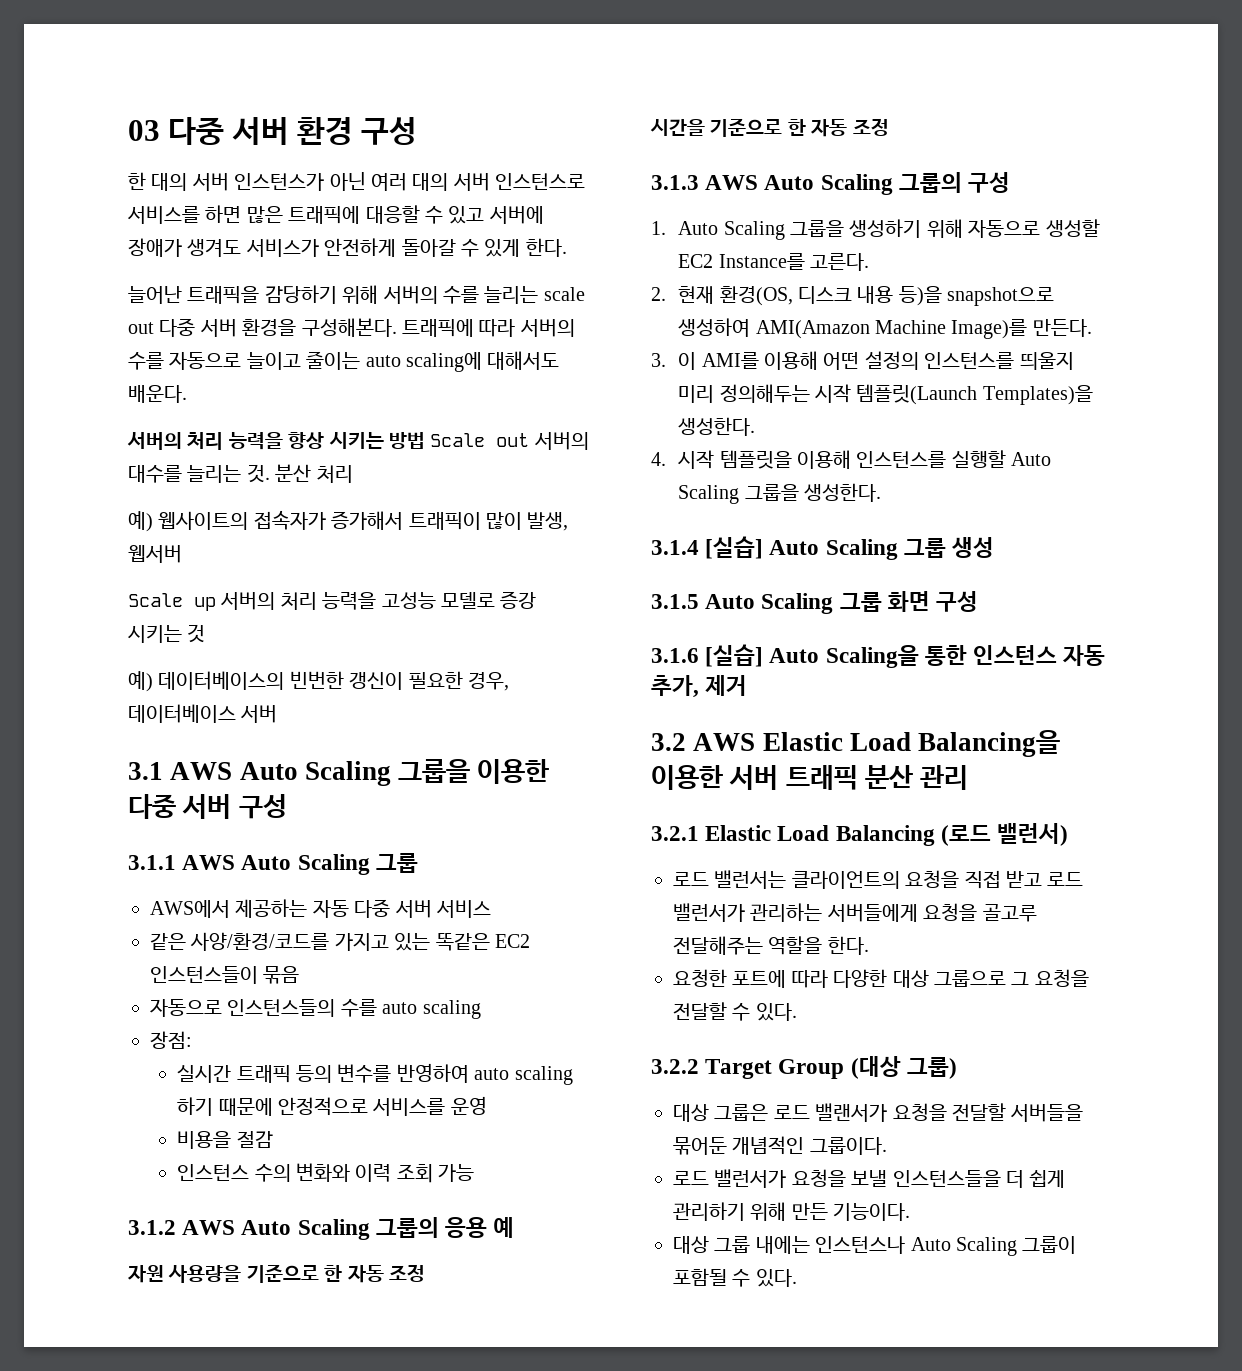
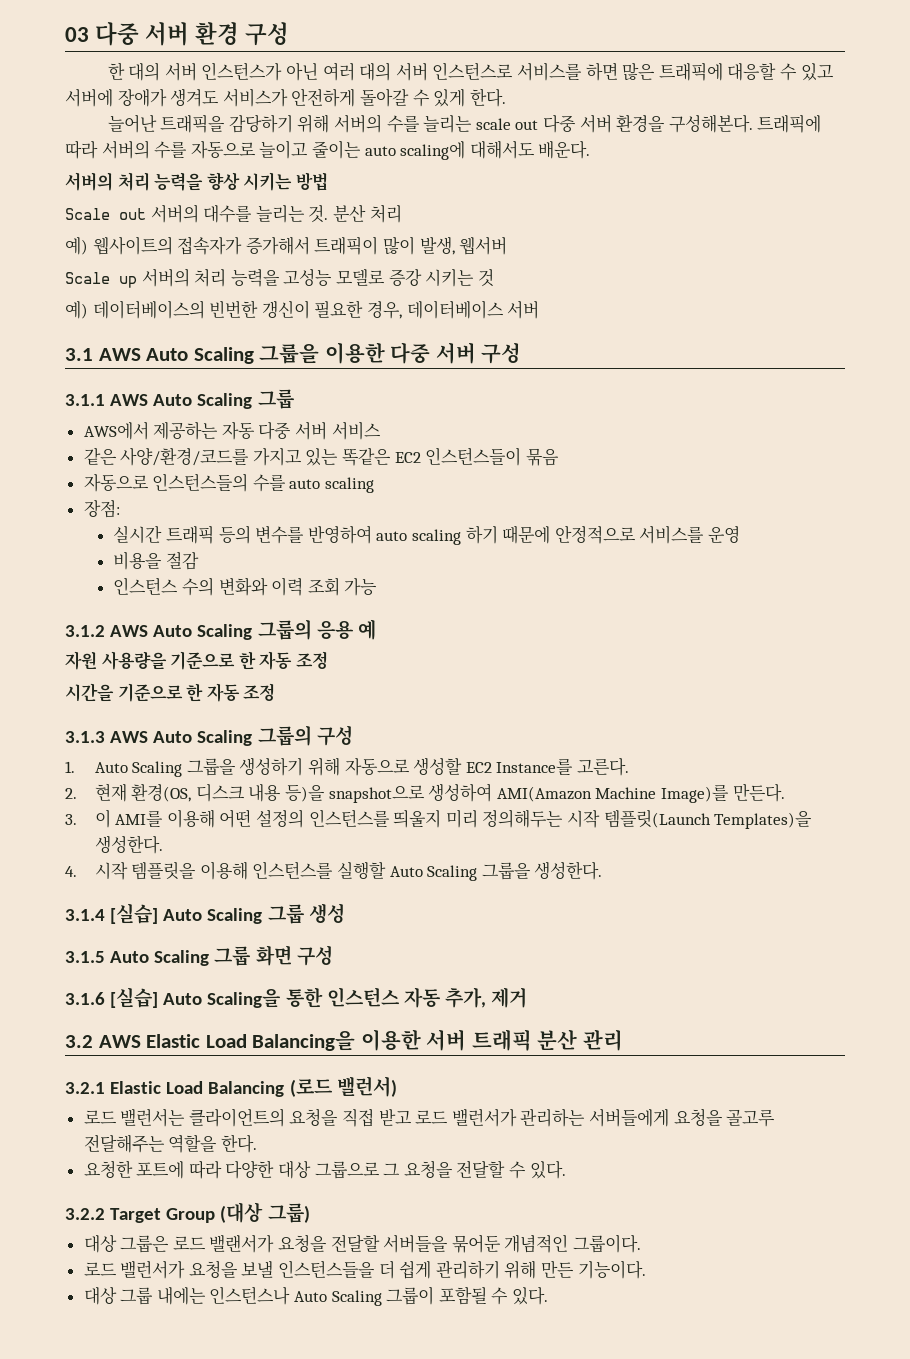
- 서버의 처리 능력을 향상 시키는 방법 Scale out 서버의 대수를 늘리는 것.
+ 서버의 처리 능력을 향상 시키는 방법
+ Scale out 서버의 대수를 늘리는 것.

